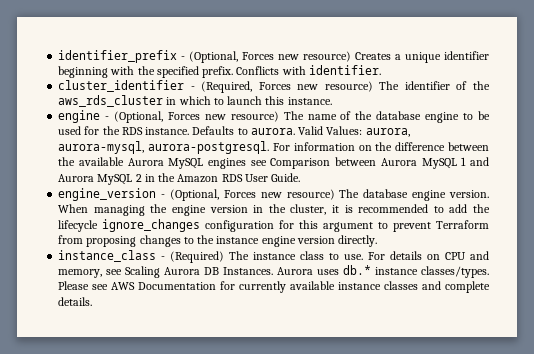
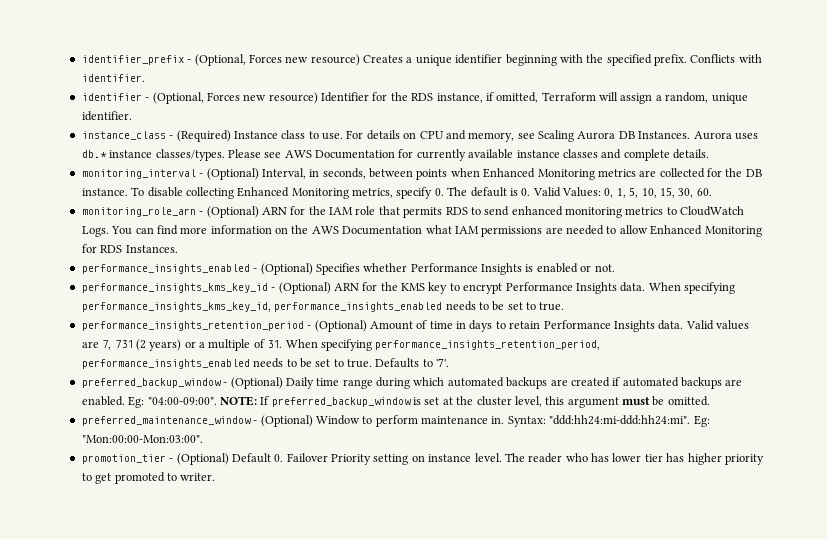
- cluster_identifier - (Required, Forces new resource) The identifier of the aws_rds_cluster in which to launch this instance.
- engine - (Optional, Forces new resource) The name of the database engine to be used for the RDS instance. Defaults to aurora. Valid Values: aurora, aurora-mysql, aurora-postgresql. For information on the difference between the available Aurora MySQL engines see Comparison between Aurora MySQL 1 and Aurora MySQL 2 in the Amazon RDS User Guide.
- engine_version - (Optional, Forces new resource) The database engine version. When managing the engine version in the cluster, it is recommended to add the lifecycle ignore_changes configuration for this argument to prevent Terraform from proposing changes to the instance engine version directly.
+ identifier - (Optional, Forces new resource) Identifier for the RDS instance, if omitted, Terraform will assign a random, unique identifier.
- instance_class - (Required) The instance class to use.
+ instance_class - (Required) Instance class to use.
+ monitoring_interval - (Optional) Interval, in seconds, between points when Enhanced Monitoring metrics are collected for the DB instance. To disable collecting Enhanced Monitoring metrics, specify 0. The default is 0. Valid Values: 0, 1, 5, 10, 15, 30, 60.
+ monitoring_role_arn - (Optional) ARN for the IAM role that permits RDS to send enhanced monitoring metrics to CloudWatch Logs. You can find more information on the AWS Documentation what IAM permissions are needed to allow Enhanced Monitoring for RDS Instances.
+ performance_insights_enabled - (Optional) Specifies whether Performance Insights is enabled or not.
+ performance_insights_kms_key_id - (Optional) ARN for the KMS key to encrypt Performance Insights data. When specifying performance_insights_kms_key_id, performance_insights_enabled needs to be set to true.
+ performance_insights_retention_period - (Optional) Amount of time in days to retain Performance Insights data. Valid values are 7, 731 (2 years) or a multiple of 31. When specifying performance_insights_retention_period, performance_insights_enabled needs to be set to true. Defaults to '7'.
+ preferred_backup_window - (Optional) Daily time range during which automated backups are created if automated backups are enabled. Eg: "04:00-09:00". NOTE: If preferred_backup_window is set at the cluster level, this argument must be omitted.
+ preferred_maintenance_window - (Optional) Window to perform maintenance in. Syntax: "ddd:hh24:mi-ddd:hh24:mi". Eg: "Mon:00:00-Mon:03:00".
+ promotion_tier - (Optional) Default 0. Failover Priority setting on instance level. The reader who has lower tier has higher priority to get promoted to writer.

